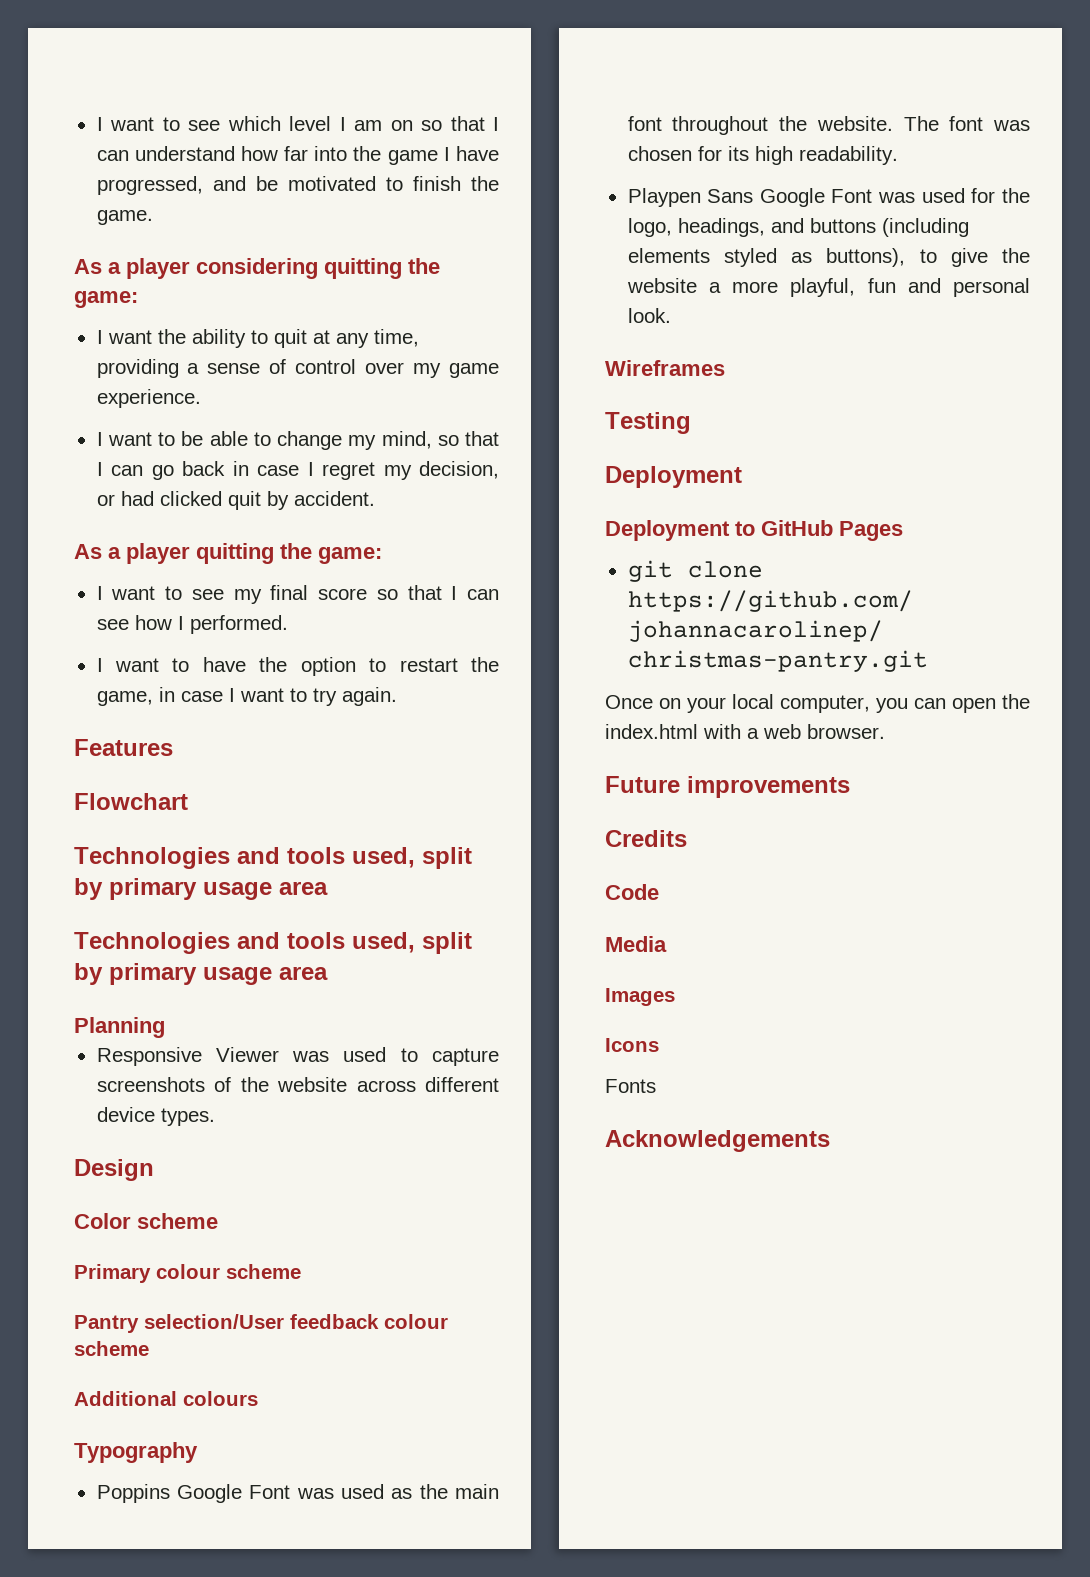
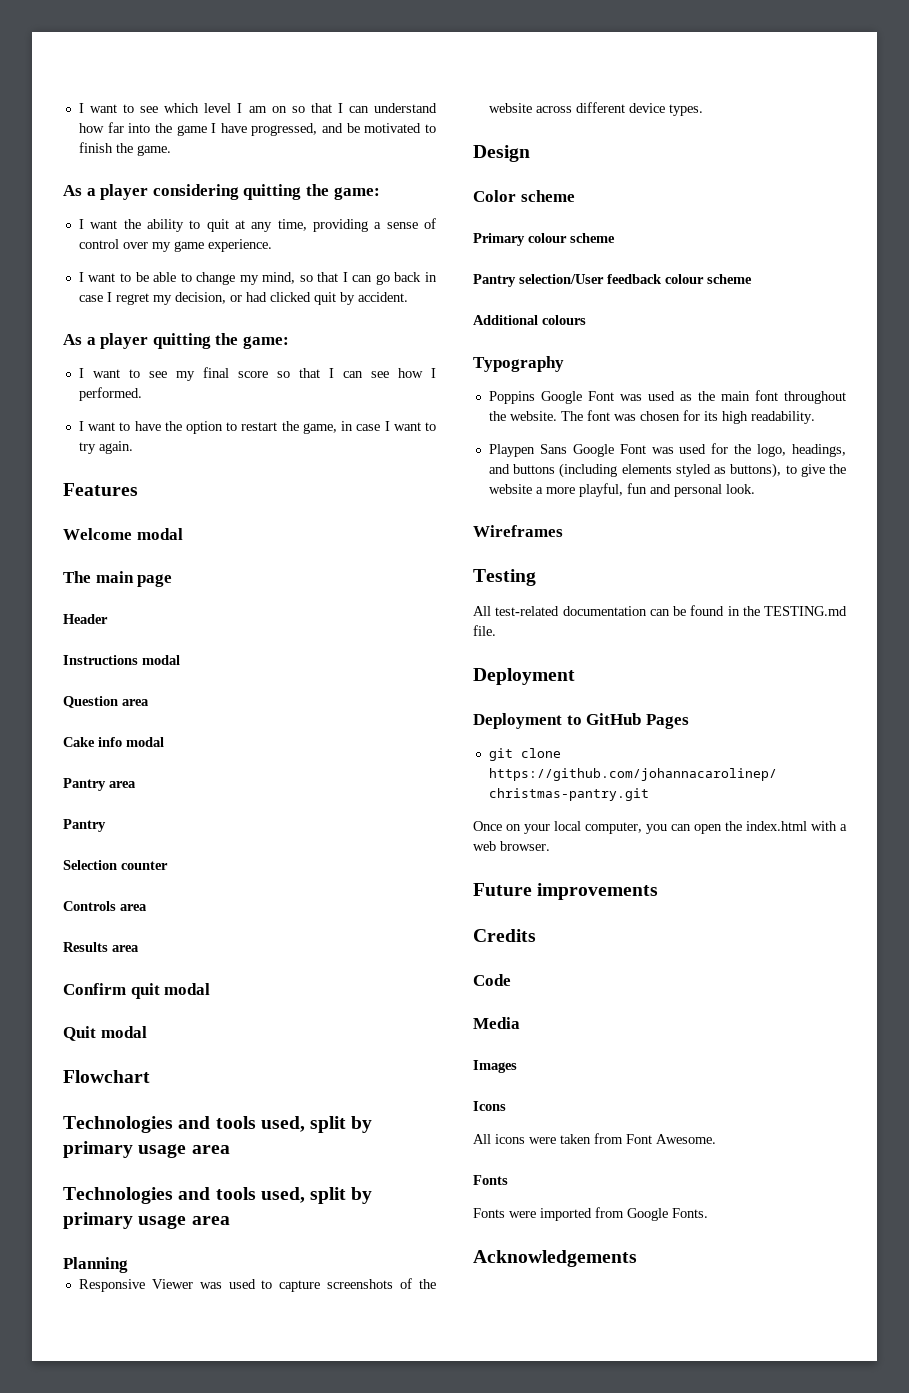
+ Welcome modal
+ The main page
+ Header
+ Instructions modal
+ Question area
+ Cake info modal
+ Pantry area
+ Pantry
+ Selection counter
+ Controls area
+ Results area
+ Confirm quit modal
+ Quit modal
+ All test-related documentation can be found in the TESTING.md file.
+ All icons were taken from Font Awesome.
  Fonts
+ Fonts were imported from Google Fonts.

